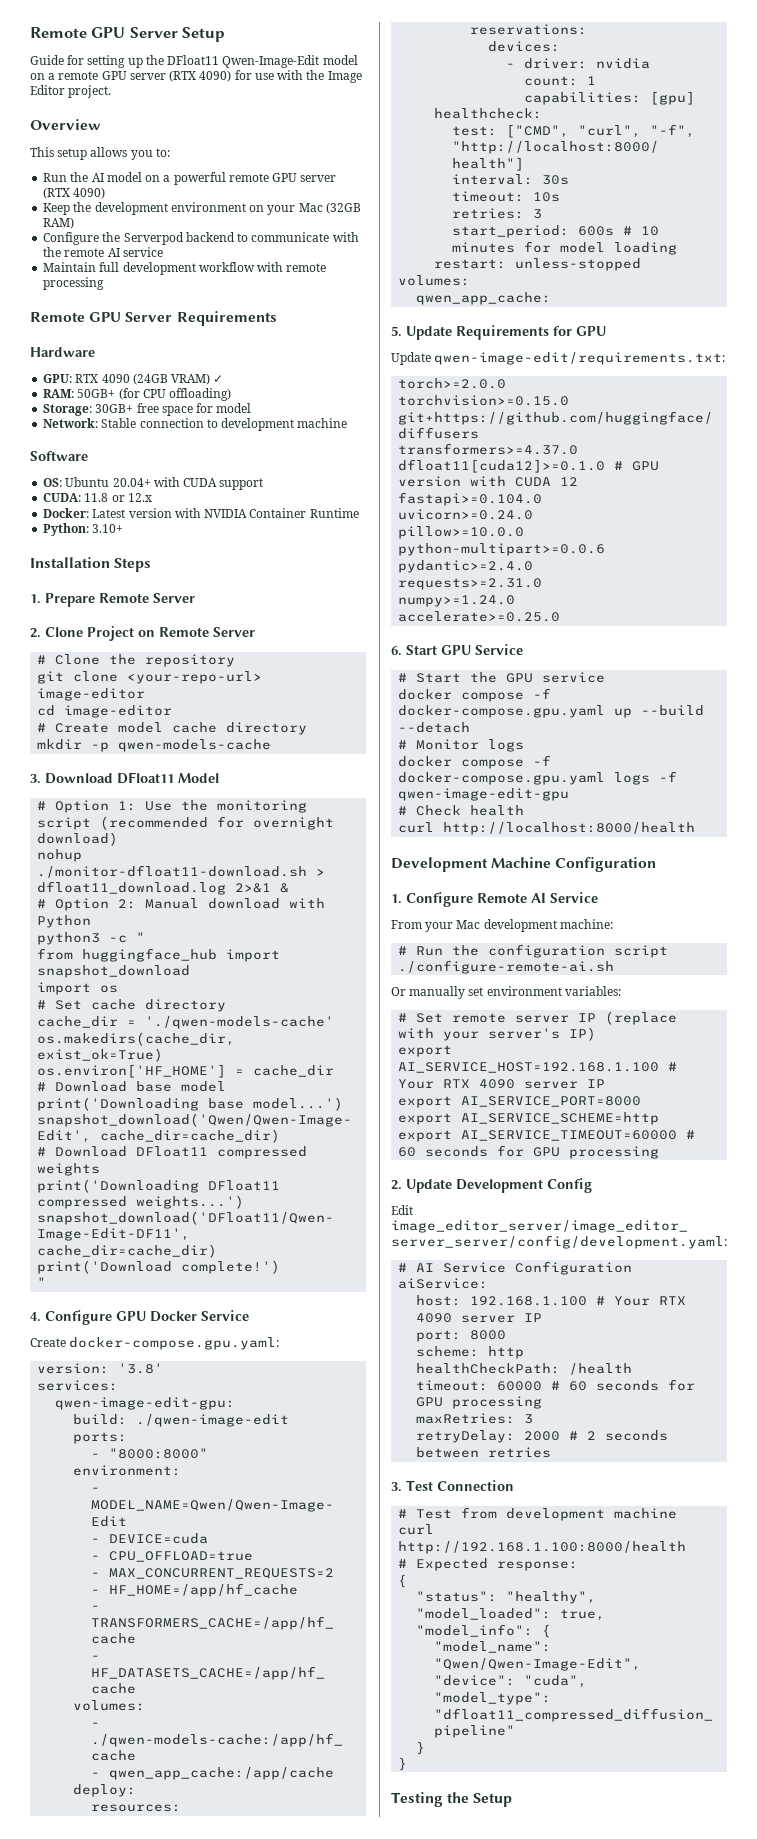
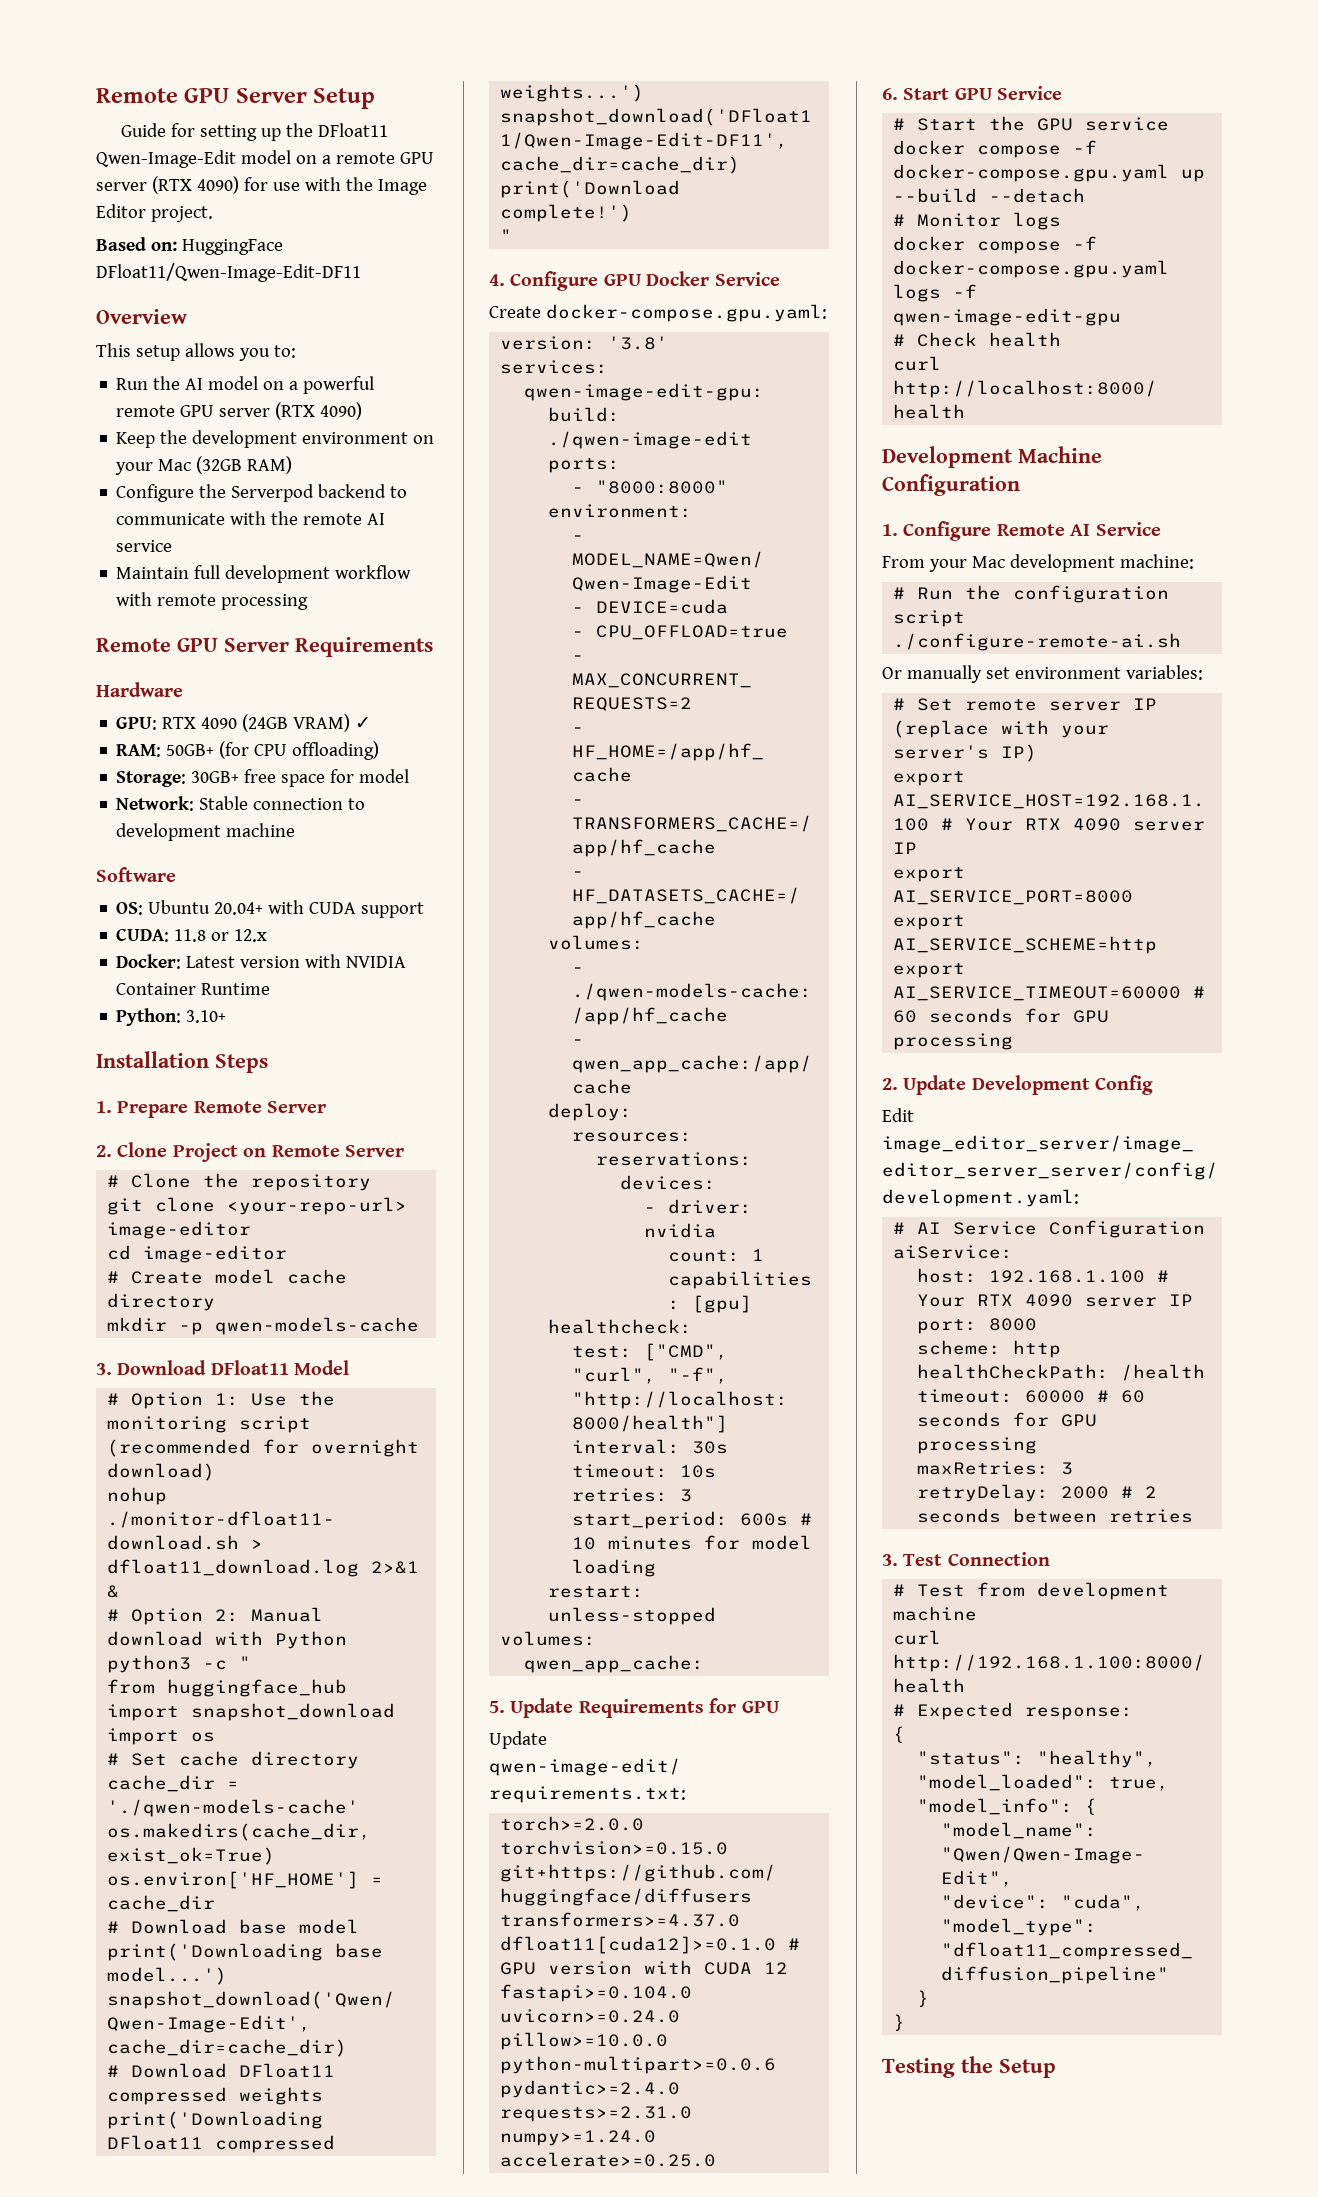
+ Based on: HuggingFace DFloat11/Qwen-Image-Edit-DF11

